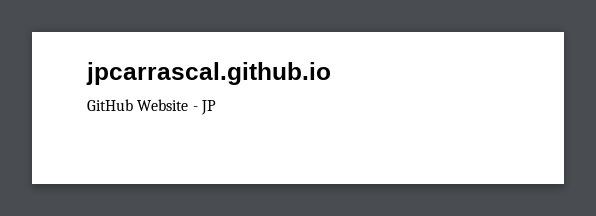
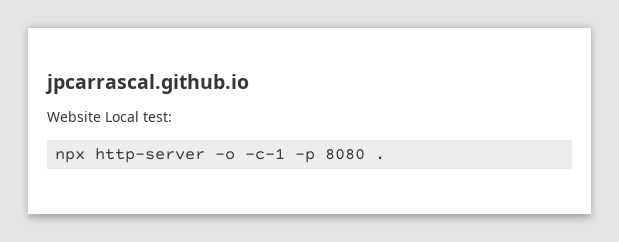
- GitHub Website - JP
+ Website Local test:
+ npx http-server -o -c-1 -p 8080 .

